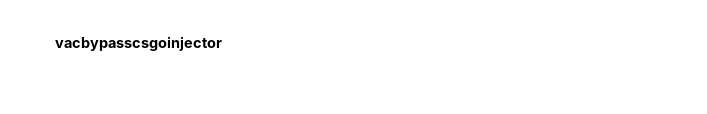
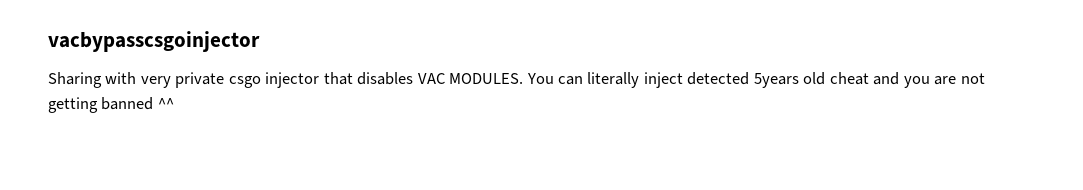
+ Sharing with very private csgo injector that disables VAC MODULES. You can literally inject detected 5years old cheat and you are not getting banned ^^

